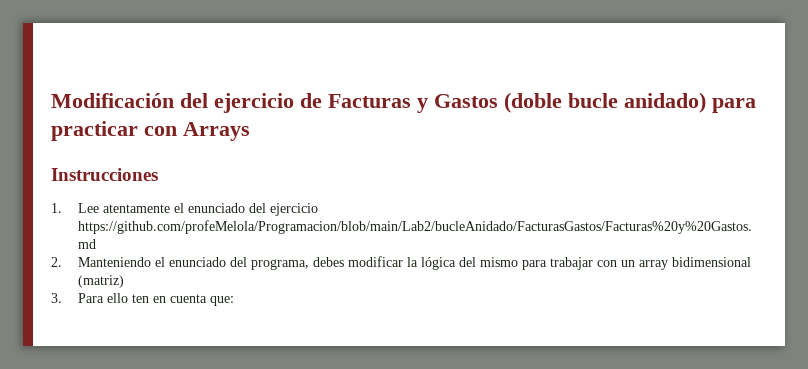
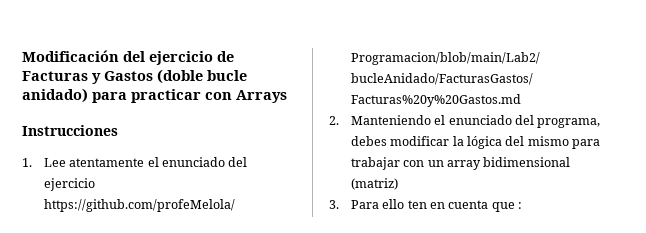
- 3. Para ello ten en cuenta que:
+ 3. Para ello ten en cuenta que :

